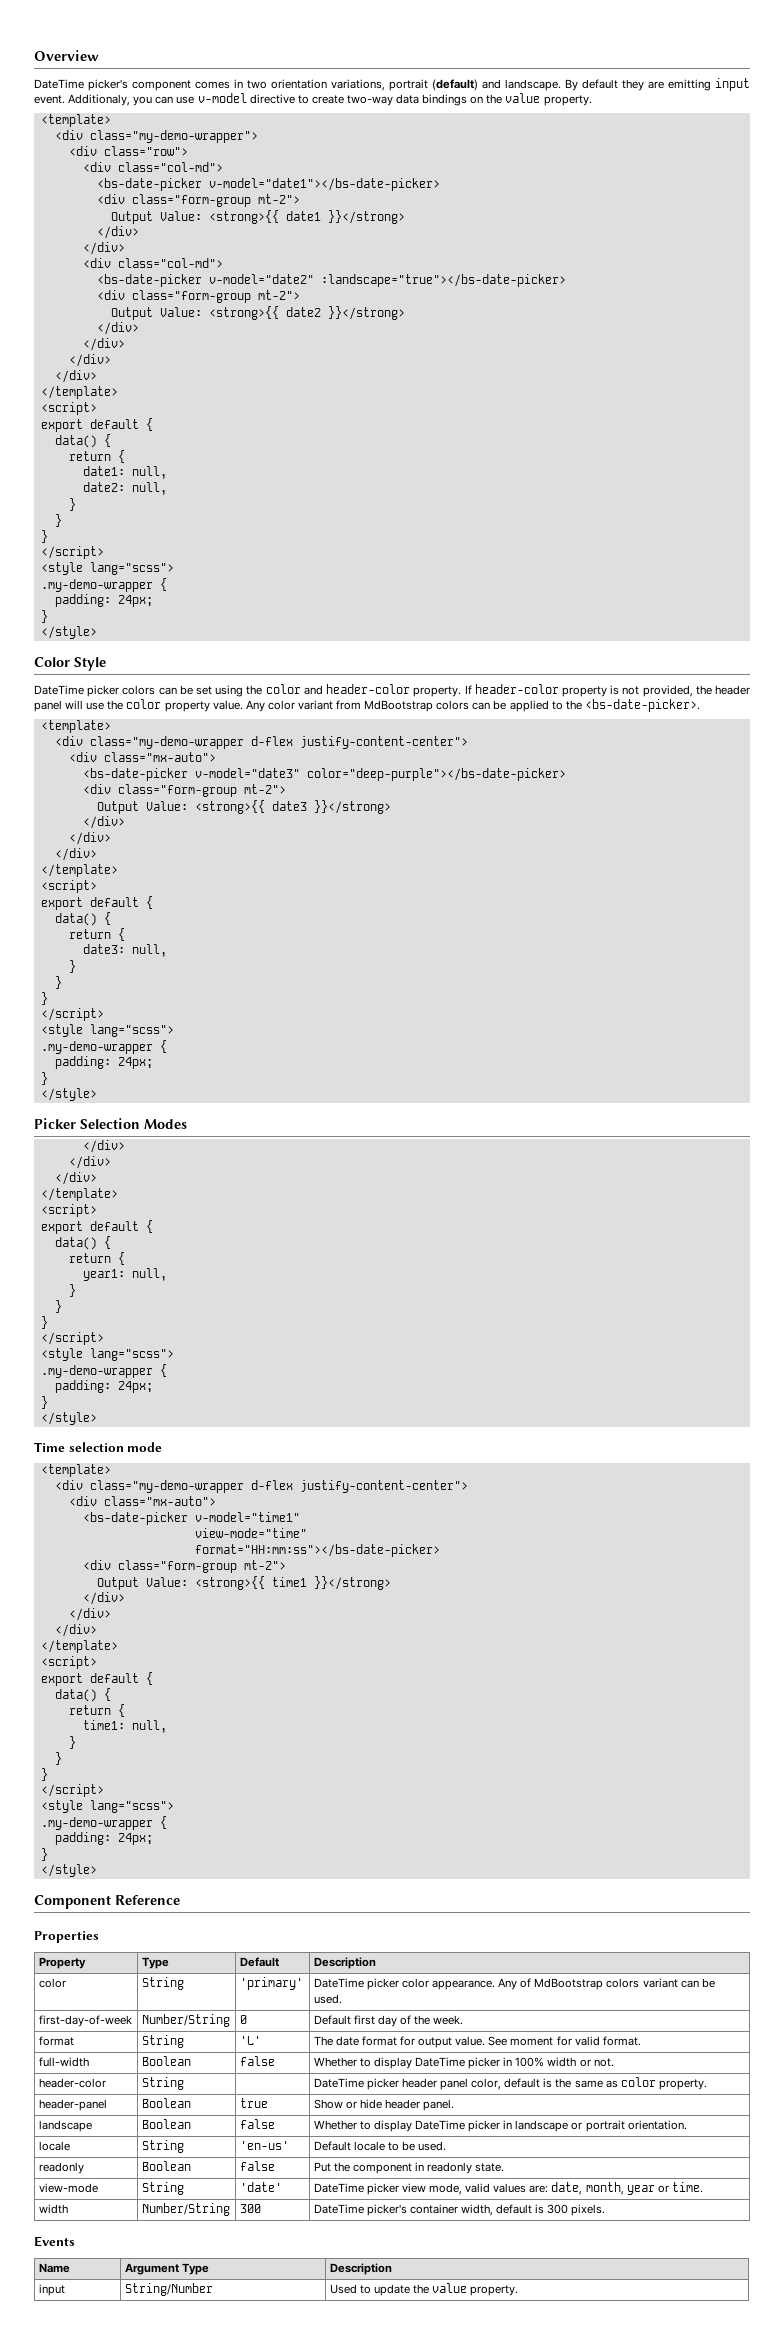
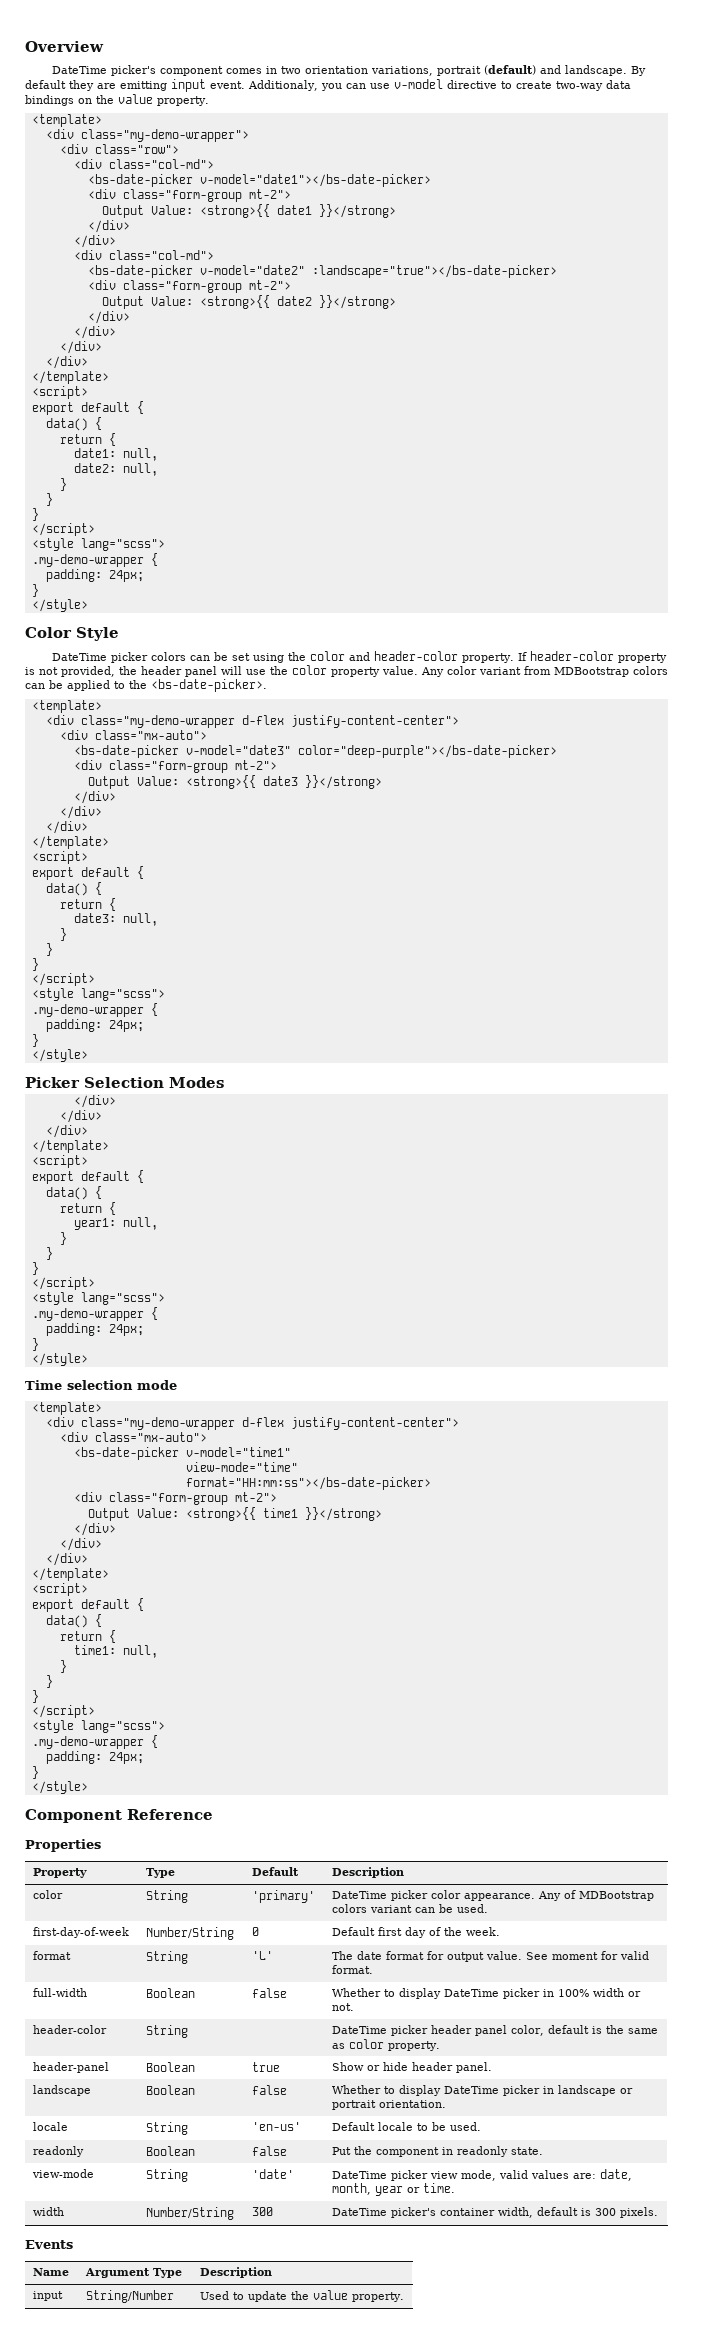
- Any color variant from MdBootstrap colors can be applied to the <bs-date-picker>.
+ Any color variant from MDBootstrap colors can be applied to the <bs-date-picker>.
- color | String | 'primary' | DateTime picker color appearance. Any of MdBootstrap colors variant can be used.
+ color | String | 'primary' | DateTime picker color appearance. Any of MDBootstrap colors variant can be used.

